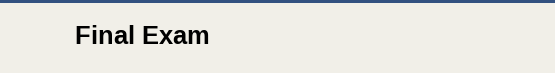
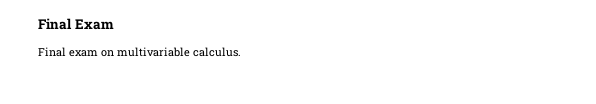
+ Final exam on multivariable calculus.

